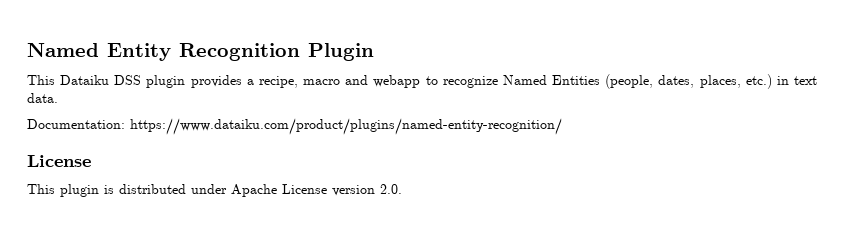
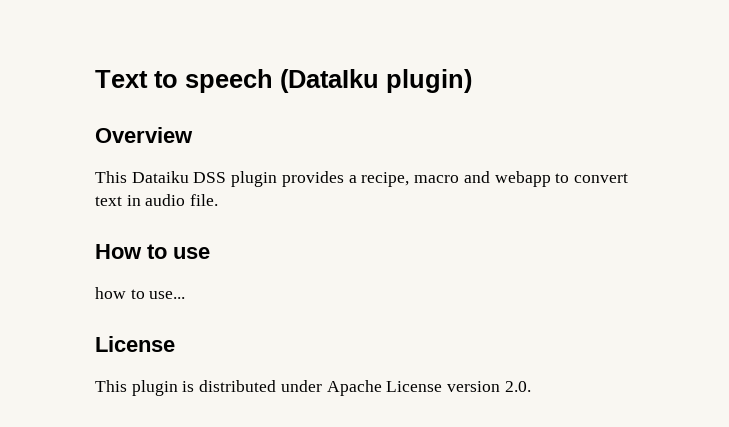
- Named Entity Recognition Plugin
+ Text to speech (DataIku plugin)
+ Overview
- This Dataiku DSS plugin provides a recipe, macro and webapp to recognize Named Entities (people, dates, places, etc.) in text data.
- Documentation: https://www.dataiku.com/product/plugins/named-entity-recognition/
+ This Dataiku DSS plugin provides a recipe, macro and webapp to convert text in audio file.
+ How to use
+ how to use...

